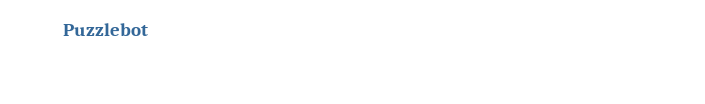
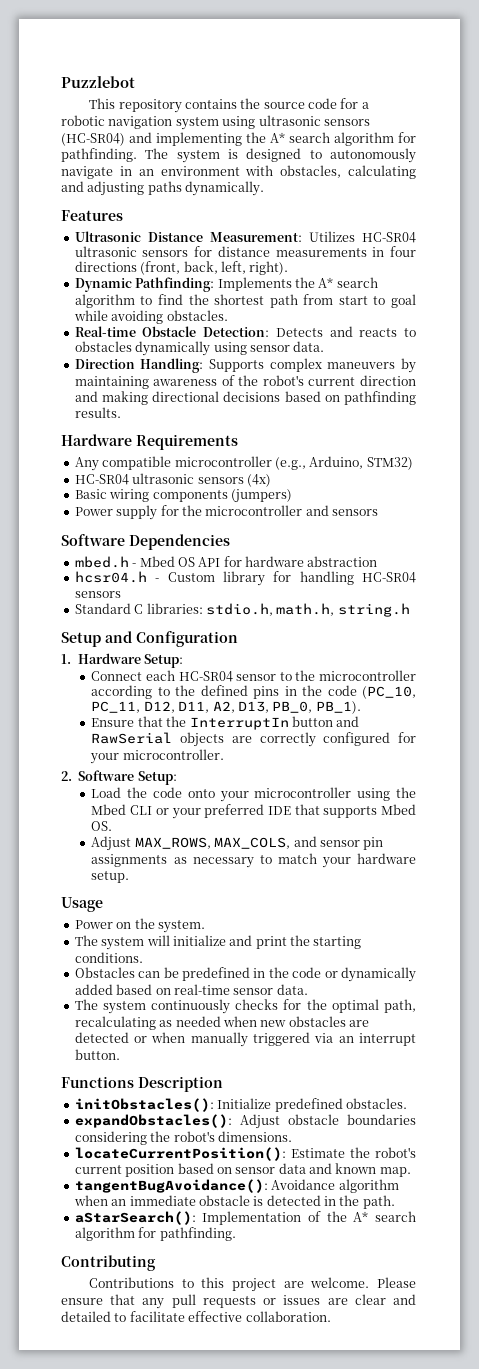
+ This repository contains the source code for a robotic navigation system using ultrasonic sensors (HC-SR04) and implementing the A* search algorithm for pathfinding. The system is designed to autonomously navigate in an environment with obstacles, calculating and adjusting paths dynamically.
+ Features
+ Ultrasonic Distance Measurement: Utilizes HC-SR04 ultrasonic sensors for distance measurements in four directions (front, back, left, right).
+ Dynamic Pathfinding: Implements the A* search algorithm to find the shortest path from start to goal while avoiding obstacles.
+ Real-time Obstacle Detection: Detects and reacts to obstacles dynamically using sensor data.
+ Direction Handling: Supports complex maneuvers by maintaining awareness of the robot's current direction and making directional decisions based on pathfinding results.
+ Hardware Requirements
+ Any compatible microcontroller (e.g., Arduino, STM32)
+ HC-SR04 ultrasonic sensors (4x)
+ Basic wiring components (jumpers)
+ Power supply for the microcontroller and sensors
+ Software Dependencies
+ mbed.h - Mbed OS API for hardware abstraction
+ hcsr04.h - Custom library for handling HC-SR04 sensors
+ Standard C libraries: stdio.h, math.h, string.h
+ Setup and Configuration
+ 1. Hardware Setup:
+ Connect each HC-SR04 sensor to the microcontroller according to the defined pins in the code (PC_10, PC_11, D12, D11, A2, D13, PB_0, PB_1).
+ Ensure that the InterruptIn button and RawSerial objects are correctly configured for your microcontroller.
+ 2. Software Setup:
+ Load the code onto your microcontroller using the Mbed CLI or your preferred IDE that supports Mbed OS.
+ Adjust MAX_ROWS, MAX_COLS, and sensor pin assignments as necessary to match your hardware setup.
+ Usage
+ Power on the system.
+ The system will initialize and print the starting conditions.
+ Obstacles can be predefined in the code or dynamically added based on real-time sensor data.
+ The system continuously checks for the optimal path, recalculating as needed when new obstacles are detected or when manually triggered via an interrupt button.
+ Functions Description
+ initObstacles(): Initialize predefined obstacles.
+ expandObstacles(): Adjust obstacle boundaries considering the robot's dimensions.
+ locateCurrentPosition(): Estimate the robot's current position based on sensor data and known map.
+ tangentBugAvoidance(): Avoidance algorithm when an immediate obstacle is detected in the path.
+ aStarSearch(): Implementation of the A* search algorithm for pathfinding.
+ Contributing
+ Contributions to this project are welcome. Please ensure that any pull requests or issues are clear and detailed to facilitate effective collaboration.

